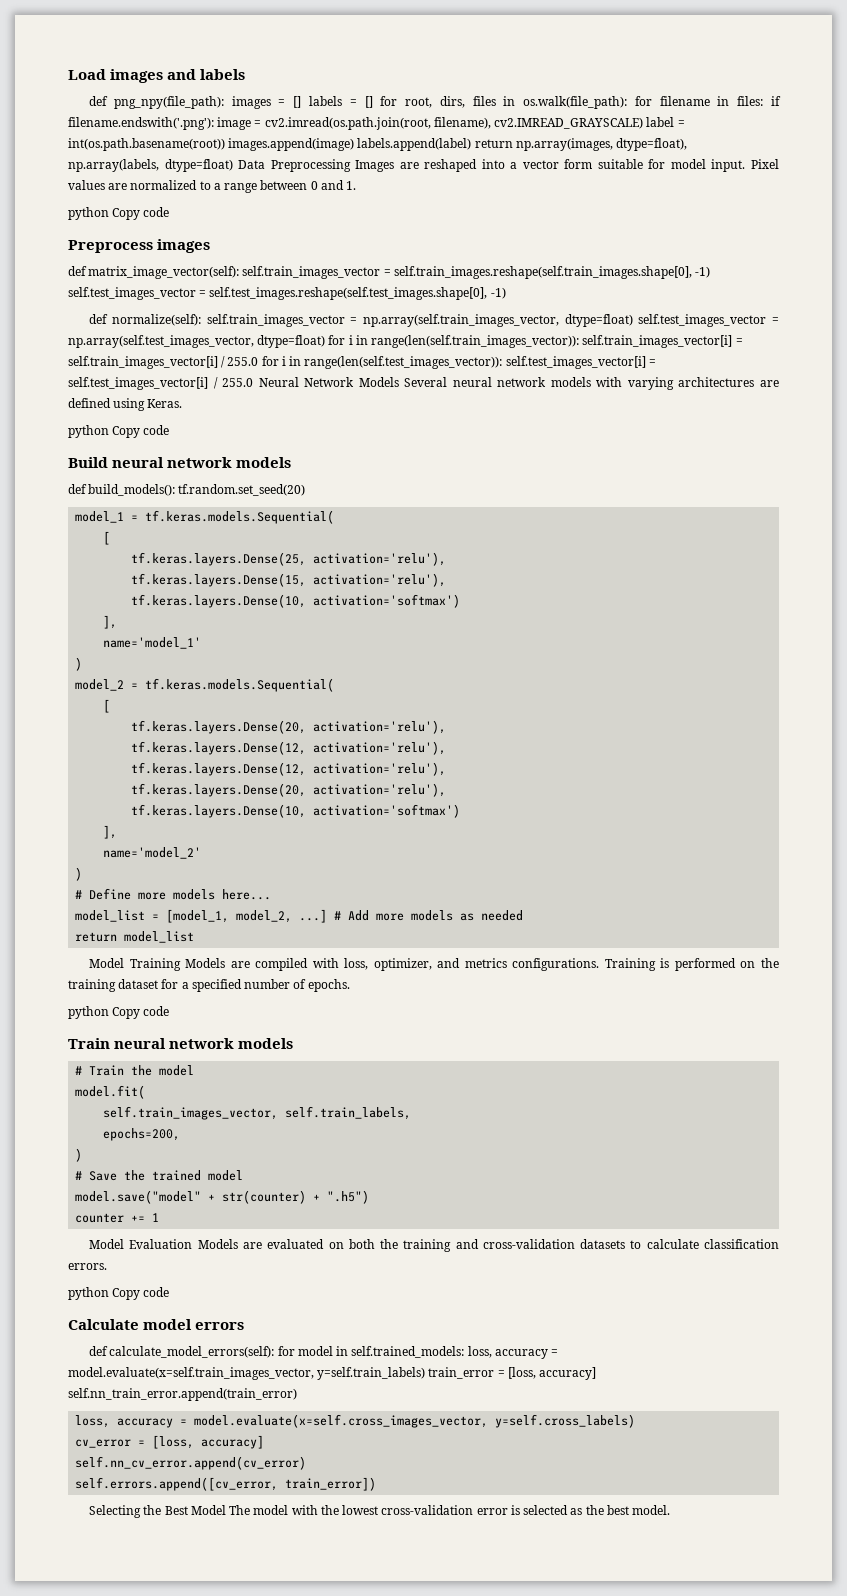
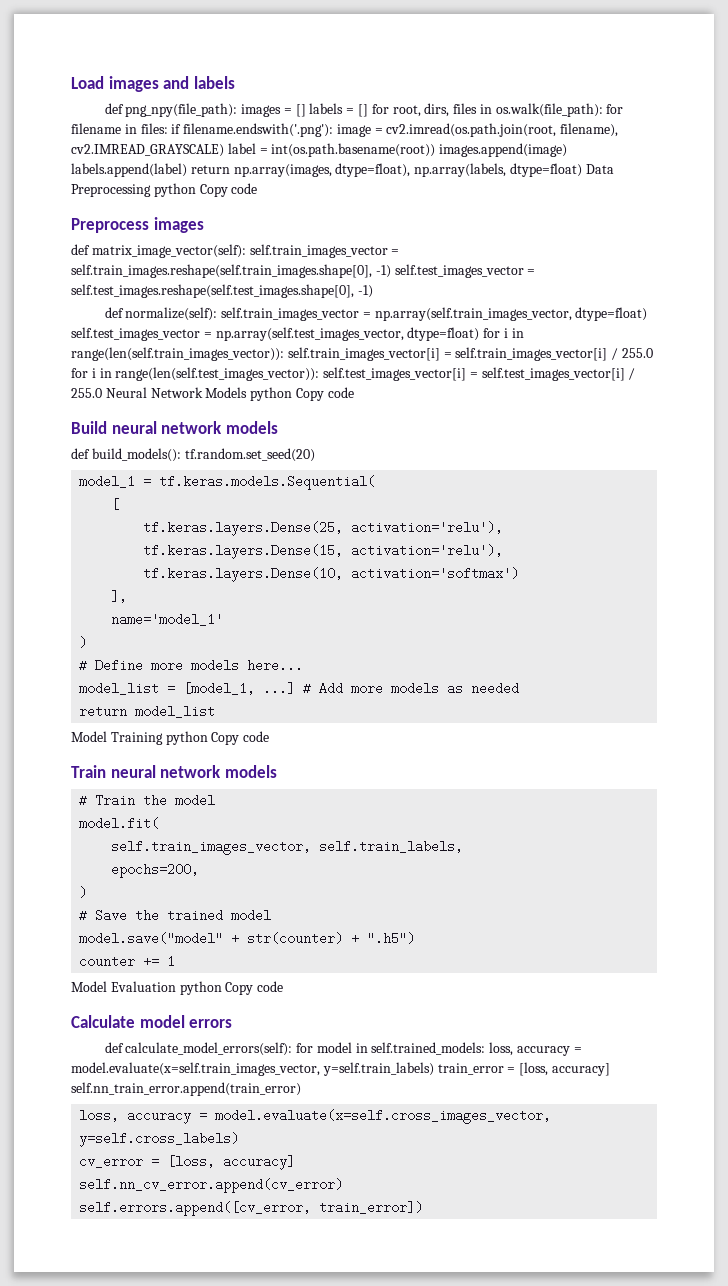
- def png_npy(file_path): images = [] labels = [] for root, dirs, files in os.walk(file_path): for filename in files: if filename.endswith('.png'): image = cv2.imread(os.path.join(root, filename), cv2.IMREAD_GRAYSCALE) label = int(os.path.basename(root)) images.append(image) labels.append(label) return np.array(images, dtype=float), np.array(labels, dtype=float) Data Preprocessing Images are reshaped into a vector form suitable for model input. Pixel values are normalized to a range between 0 and 1.
- python Copy code
+ def png_npy(file_path): images = [] labels = [] for root, dirs, files in os.walk(file_path): for filename in files: if filename.endswith('.png'): image = cv2.imread(os.path.join(root, filename), cv2.IMREAD_GRAYSCALE) label = int(os.path.basename(root)) images.append(image) labels.append(label) return np.array(images, dtype=float), np.array(labels, dtype=float) Data Preprocessing python Copy code
- def normalize(self): self.train_images_vector = np.array(self.train_images_vector, dtype=float) self.test_images_vector = np.array(self.test_images_vector, dtype=float) for i in range(len(self.train_images_vector)): self.train_images_vector[i] = self.train_images_vector[i] / 255.0 for i in range(len(self.test_images_vector)): self.test_images_vector[i] = self.test_images_vector[i] / 255.0 Neural Network Models Several neural network models with varying architectures are defined using Keras.
- python Copy code
+ def normalize(self): self.train_images_vector = np.array(self.train_images_vector, dtype=float) self.test_images_vector = np.array(self.test_images_vector, dtype=float) for i in range(len(self.train_images_vector)): self.train_images_vector[i] = self.train_images_vector[i] / 255.0 for i in range(len(self.test_images_vector)): self.test_images_vector[i] = self.test_images_vector[i] / 255.0 Neural Network Models python Copy code
- model_2 = tf.keras.models.Sequential(
- [
- tf.keras.layers.Dense(20, activation='relu'),
- tf.keras.layers.Dense(12, activation='relu'),
- tf.keras.layers.Dense(12, activation='relu'),
- tf.keras.layers.Dense(20, activation='relu'),
- tf.keras.layers.Dense(10, activation='softmax')
- ],
- name='model_2'
- )
- model_list = [model_1, model_2, ...]
+ model_list = [model_1, ...]
- Model Training Models are compiled with loss, optimizer, and metrics configurations. Training is performed on the training dataset for a specified number of epochs.
- python Copy code
+ Model Training python Copy code
- Model Evaluation Models are evaluated on both the training and cross-validation datasets to calculate classification errors.
- python Copy code
+ Model Evaluation python Copy code
- Selecting the Best Model The model with the lowest cross-validation error is selected as the best model.

